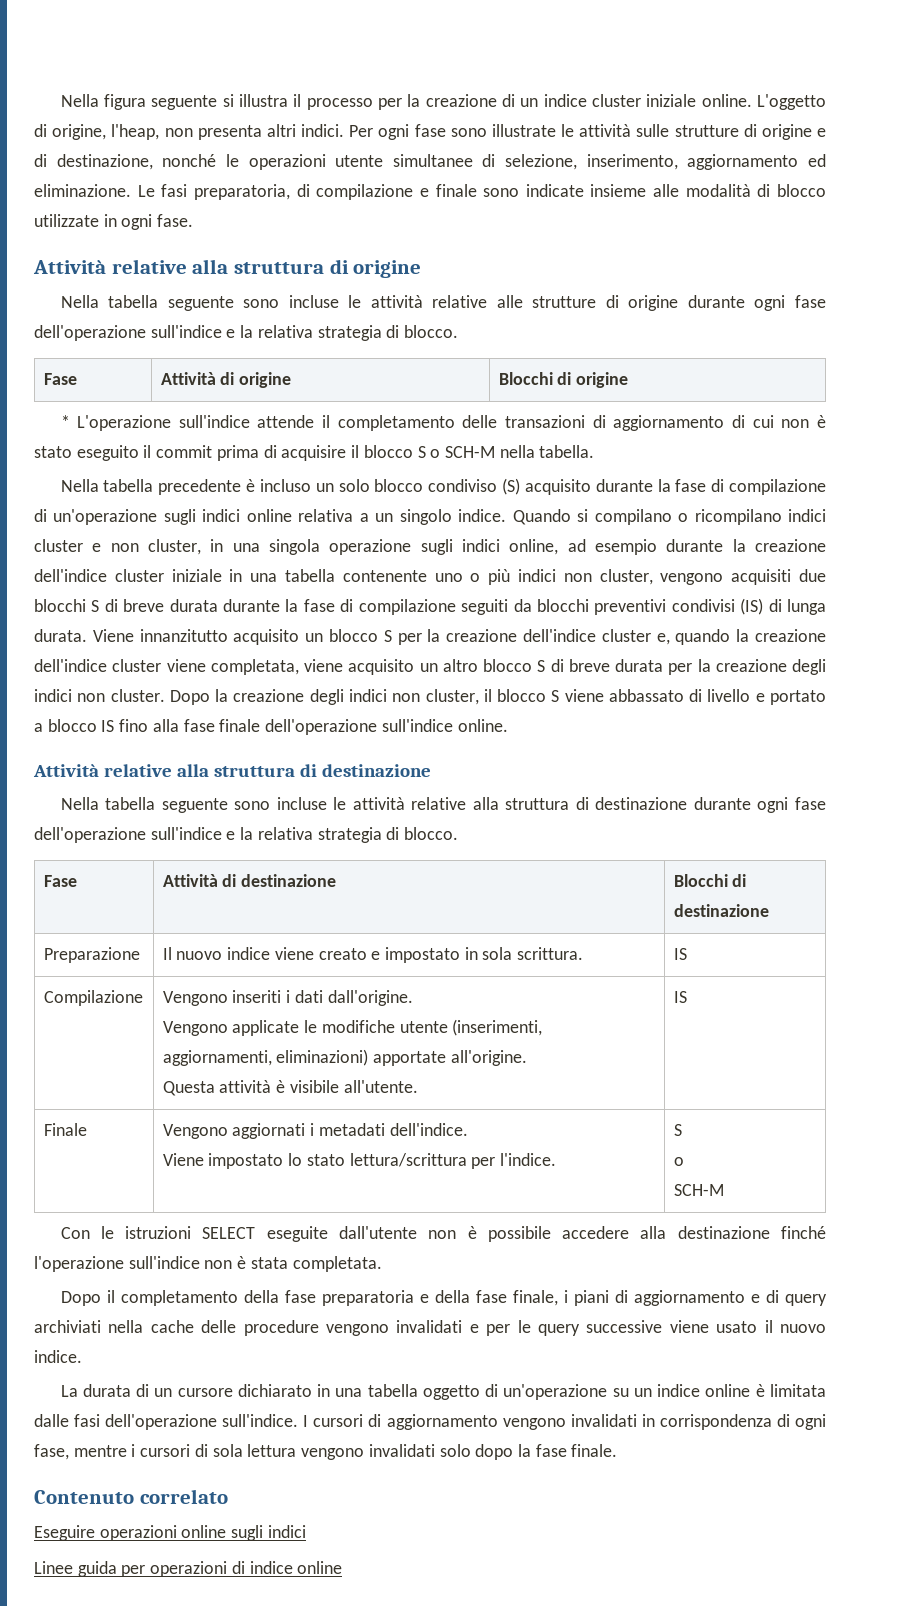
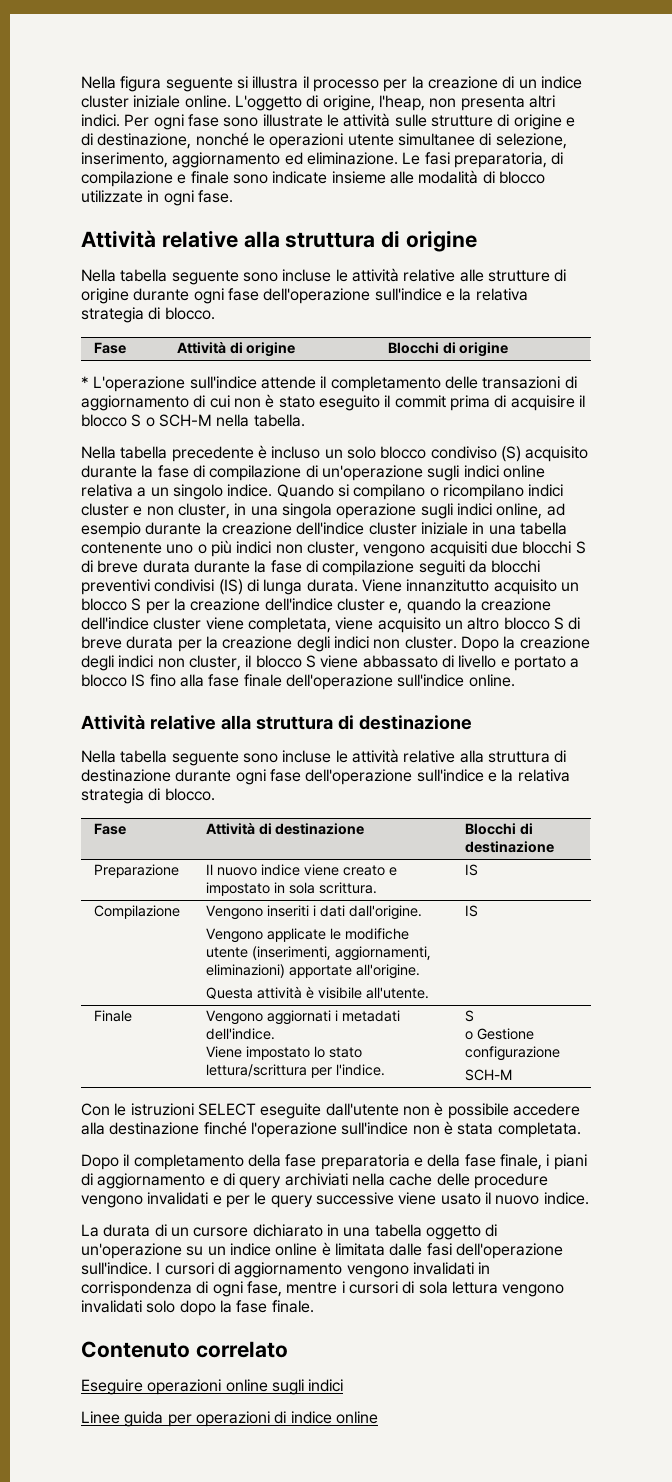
  Finale | Vengono aggiornati i metadati dell'indice.
  Viene impostato lo stato lettura/scrittura per l'indice. | S
- o
+ o Gestione configurazione

